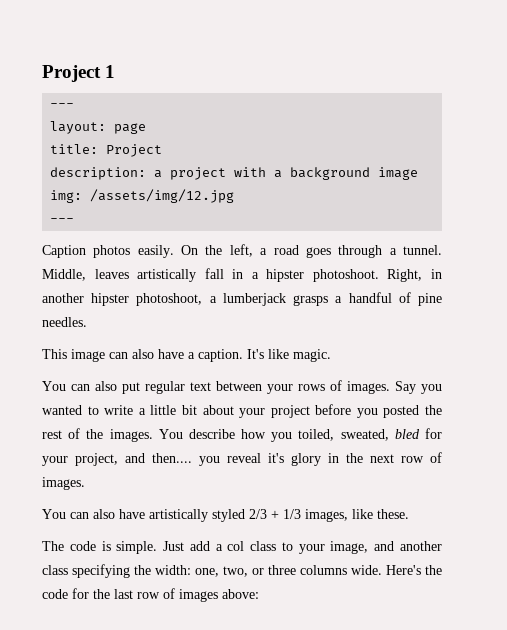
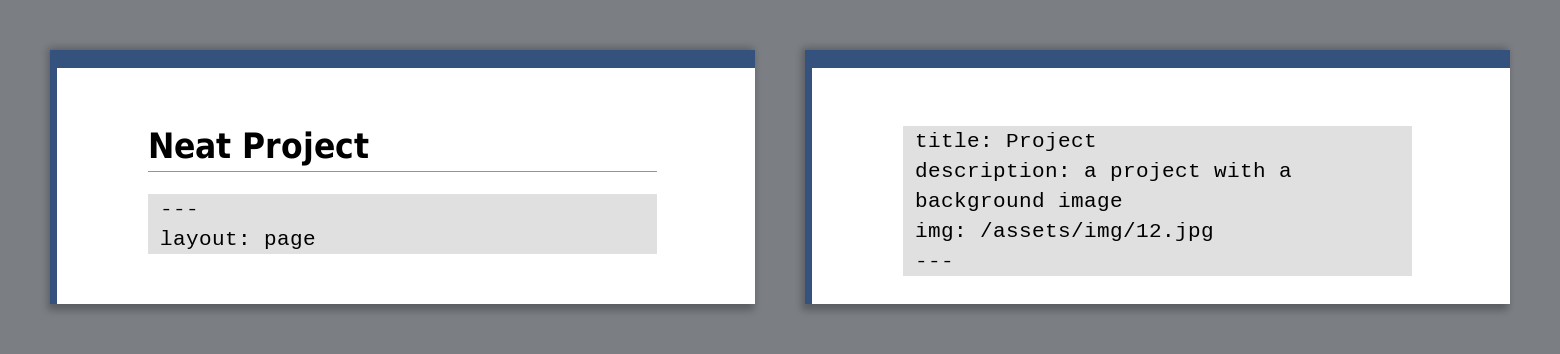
- Project 1
+ Neat Project
- Caption photos easily. On the left, a road goes through a tunnel. Middle, leaves artistically fall in a hipster photoshoot. Right, in another hipster photoshoot, a lumberjack grasps a handful of pine needles.
- This image can also have a caption. It's like magic.
- You can also put regular text between your rows of images. Say you wanted to write a little bit about your project before you posted the rest of the images. You describe how you toiled, sweated, bled for your project, and then.... you reveal it's glory in the next row of images.
- You can also have artistically styled 2/3 + 1/3 images, like these.
- The code is simple. Just add a col class to your image, and another class specifying the width: one, two, or three columns wide. Here's the code for the last row of images above:

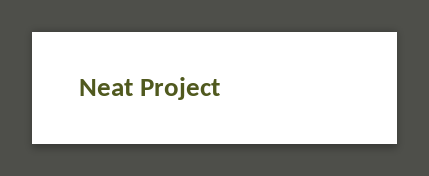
  Neat Project
- ---
- layout: page
- title: Project
- description: a project with a background image
- img: /assets/img/12.jpg
- ---

